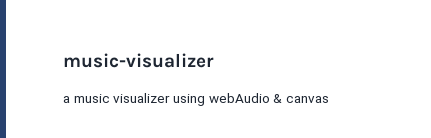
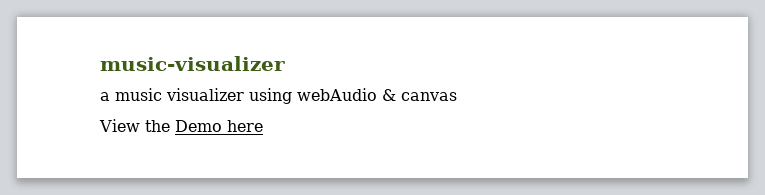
+ View the Demo here

